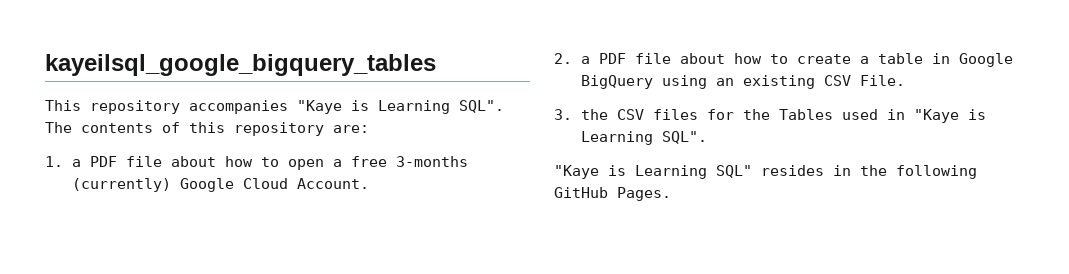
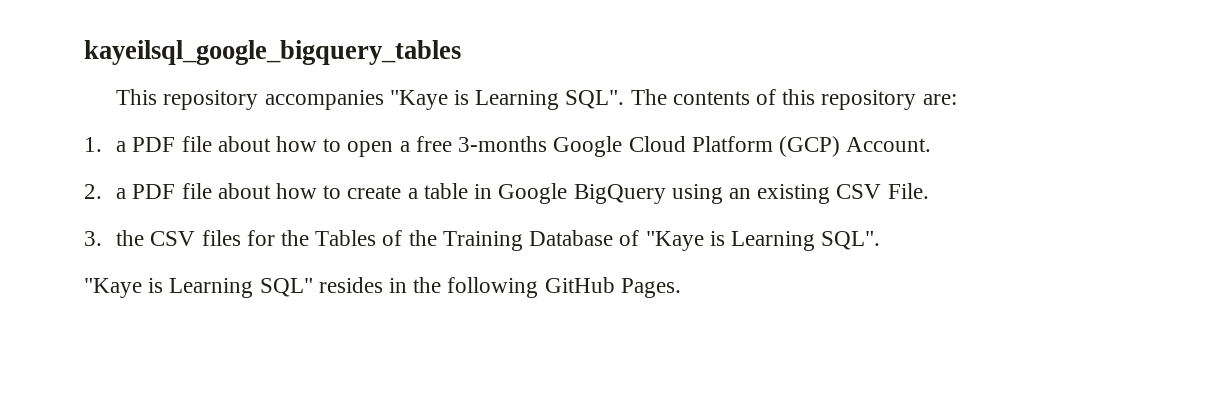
- 1. a PDF file about how to open a free 3-months (currently) Google Cloud Account.
+ 1. a PDF file about how to open a free 3-months Google Cloud Platform (GCP) Account.
- 3. the CSV files for the Tables used in "Kaye is Learning SQL".
+ 3. the CSV files for the Tables of the Training Database of "Kaye is Learning SQL".

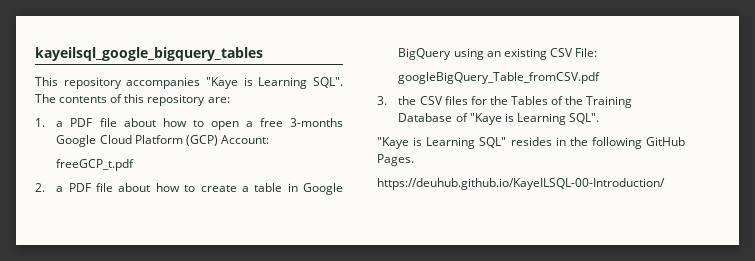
- 1. a PDF file about how to open a free 3-months Google Cloud Platform (GCP) Account.
+ 1. a PDF file about how to open a free 3-months Google Cloud Platform (GCP) Account:
+ freeGCP_t.pdf
- 2. a PDF file about how to create a table in Google BigQuery using an existing CSV File.
+ 2. a PDF file about how to create a table in Google BigQuery using an existing CSV File:
+ googleBigQuery_Table_fromCSV.pdf
+ https://deuhub.github.io/KayeILSQL-00-Introduction/

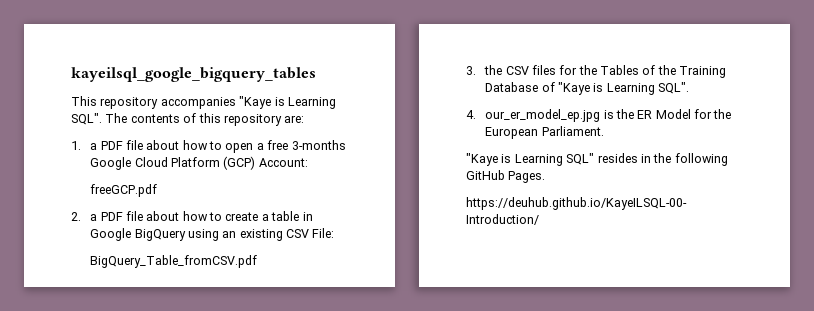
- freeGCP_t.pdf
+ freeGCP.pdf
- googleBigQuery_Table_fromCSV.pdf
+ BigQuery_Table_fromCSV.pdf
+ 4. our_er_model_ep.jpg is the ER Model for the European Parliament.

